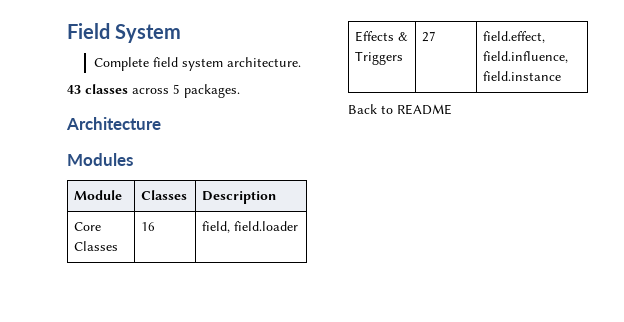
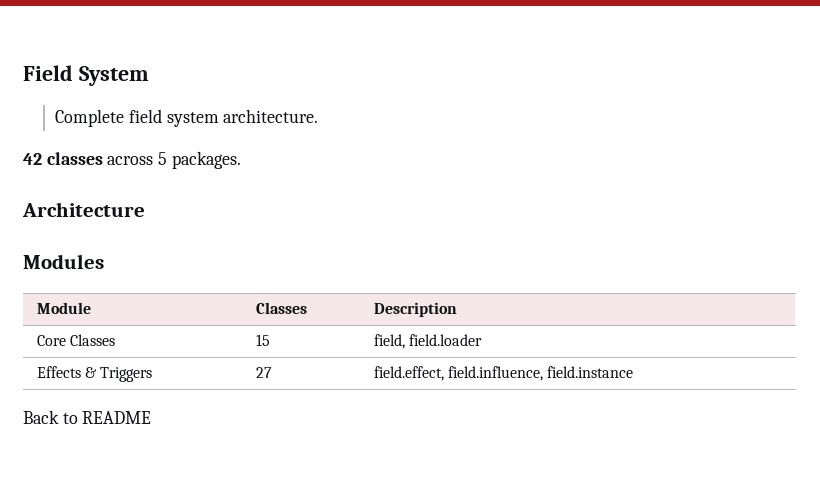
- 43 classes across 5 packages.
+ 42 classes across 5 packages.
- Core Classes | 16 | field, field.loader
+ Core Classes | 15 | field, field.loader

